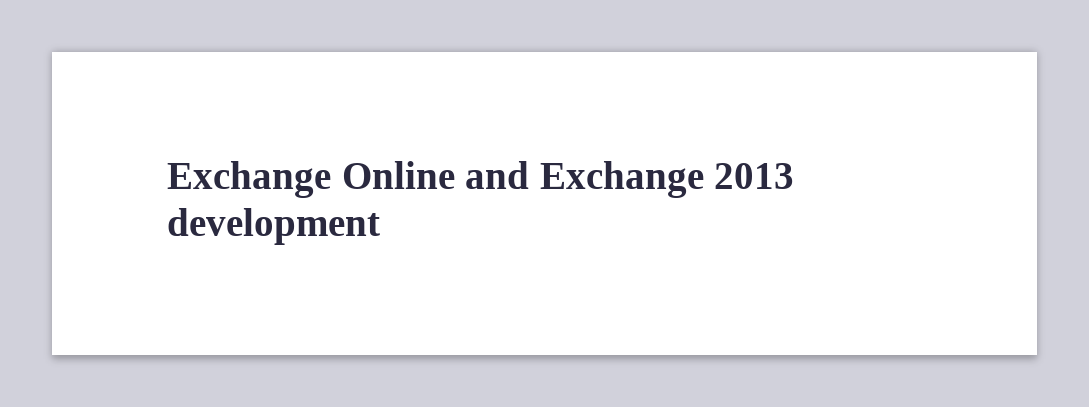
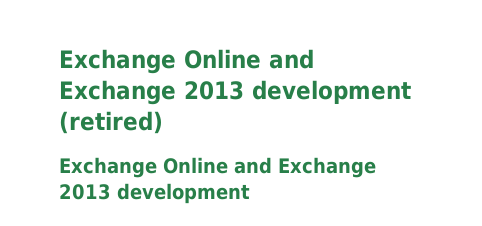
+ Exchange Online and Exchange 2013 development (retired)

